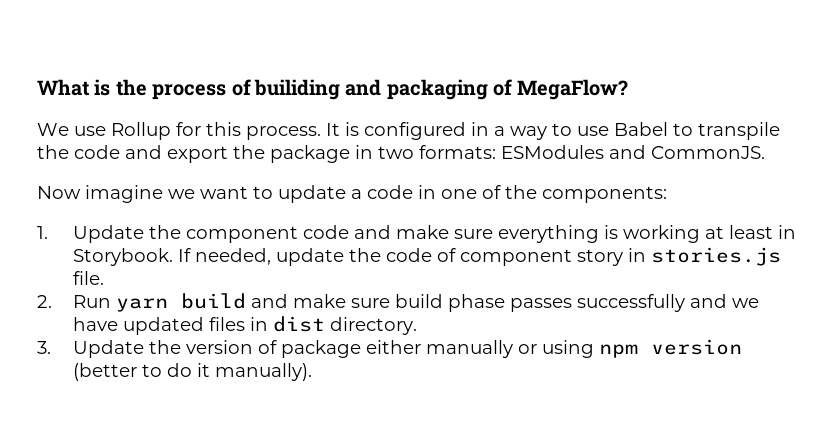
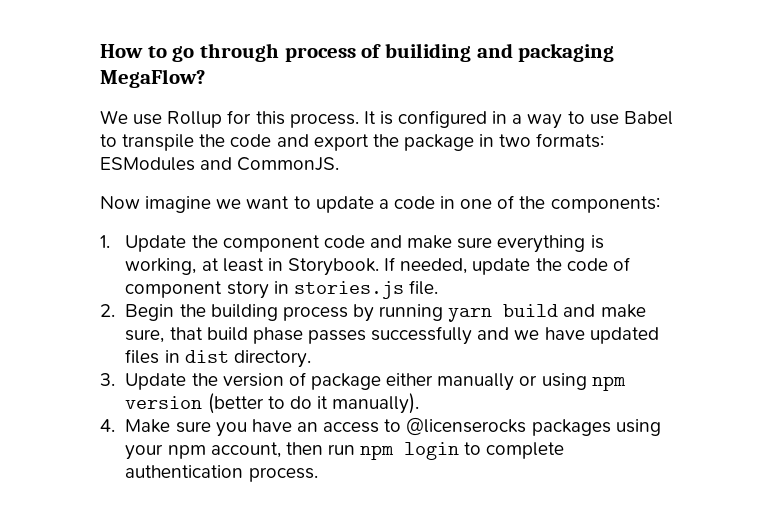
- What is the process of builiding and packaging of MegaFlow?
+ How to go through process of builiding and packaging MegaFlow?
- 1. Update the component code and make sure everything is working at least in Storybook.
+ 1. Update the component code and make sure everything is working, at least in Storybook.
- 2. Run yarn build and make sure build phase passes successfully and we have updated files in dist directory.
+ 2. Begin the building process by running yarn build and make sure, that build phase passes successfully and we have updated files in dist directory.
+ 4. Make sure you have an access to @licenserocks packages using your npm account, then run npm login to complete authentication process.

